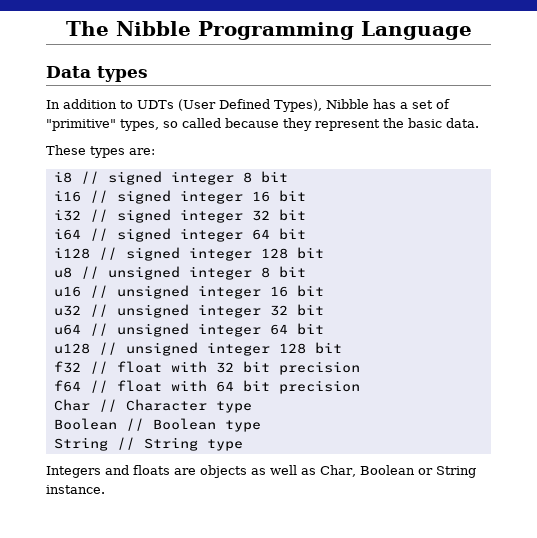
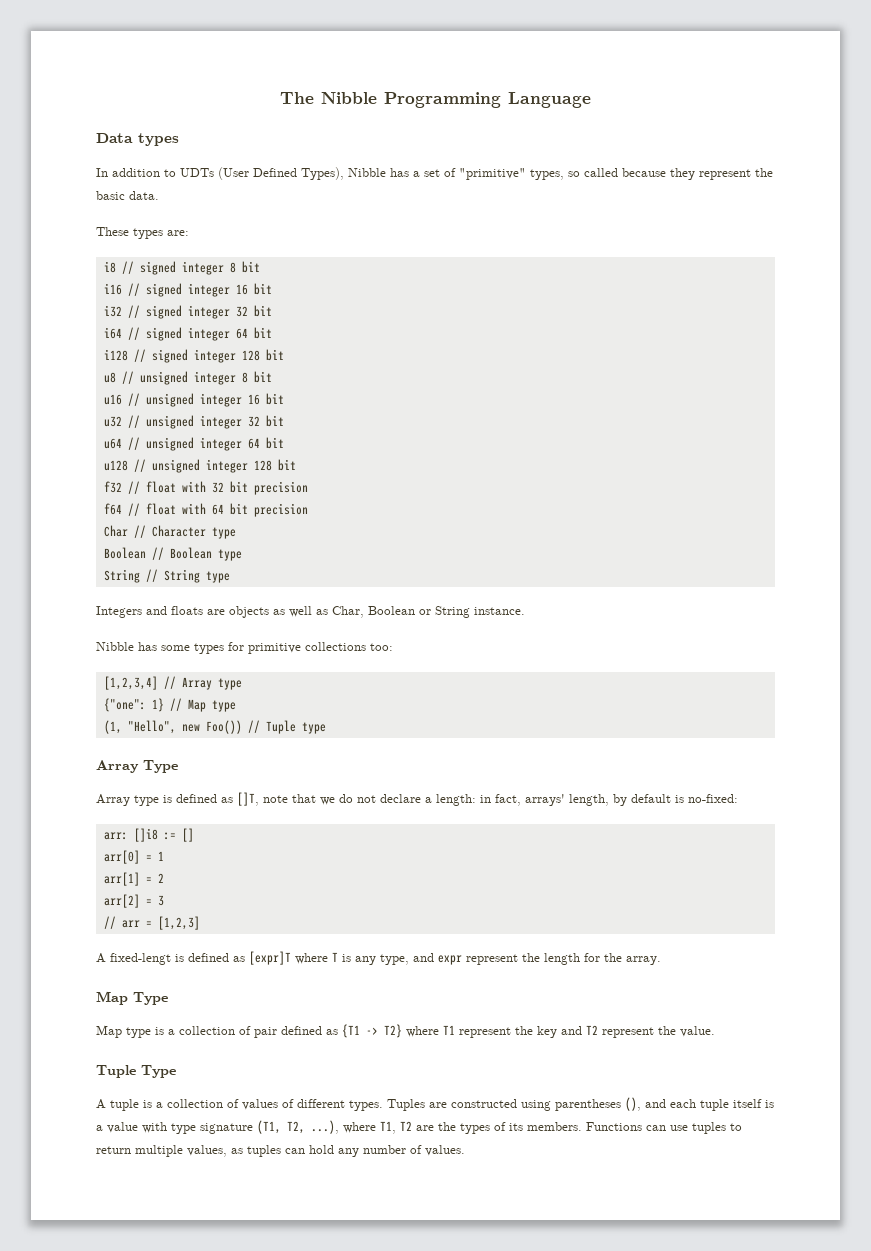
+ Nibble has some types for primitive collections too:
+ [1,2,3,4] // Array type
+ {"one": 1} // Map type
+ (1, "Hello", new Foo()) // Tuple type
+ Array Type
+ Array type is defined as []T, note that we do not declare a length: in fact, arrays' length, by default is no-fixed:
+ arr: []i8 := []
+ arr[0] = 1
+ arr[1] = 2
+ arr[2] = 3
+ // arr = [1,2,3]
+ A fixed-lengt is defined as [expr]T where T is any type, and expr represent the length for the array.
+ Map Type
+ Map type is a collection of pair defined as {T1 -> T2} where T1 represent the key and T2 represent the value.
+ Tuple Type
+ A tuple is a collection of values of different types. Tuples are constructed using parentheses (), and each tuple itself is a value with type signature (T1, T2, ...), where T1, T2 are the types of its members. Functions can use tuples to return multiple values, as tuples can hold any number of values.

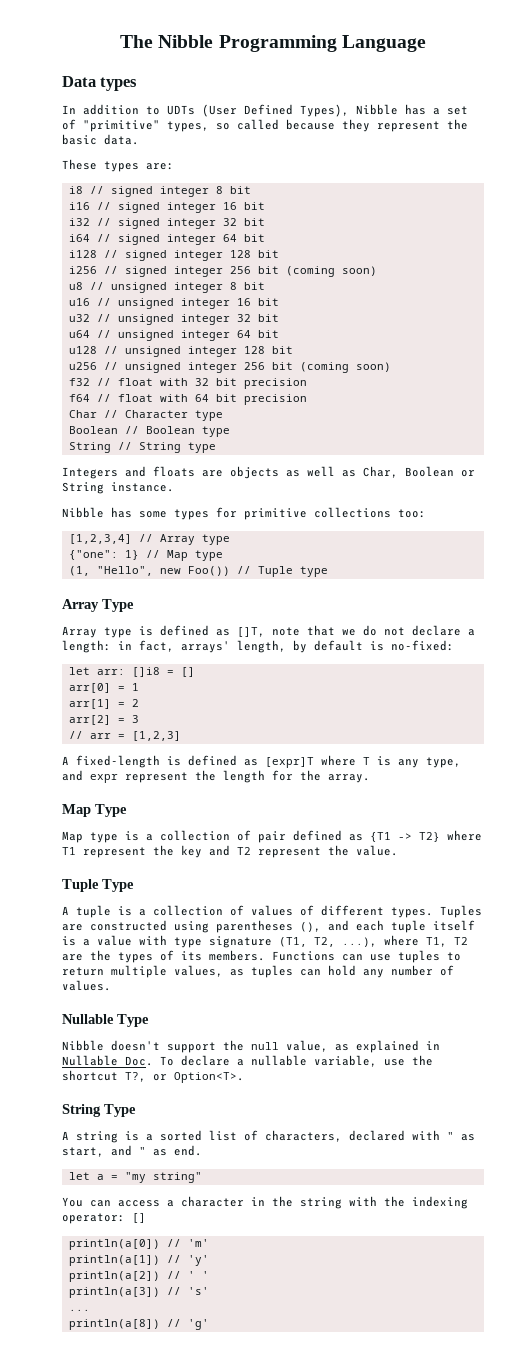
+ i256 // signed integer 256 bit (coming soon)
+ u256 // unsigned integer 256 bit (coming soon)
- arr: []i8 := []
+ let arr: []i8 = []
- A fixed-lengt is defined as [expr]T where T is any type, and expr represent the length for the array.
+ A fixed-length is defined as [expr]T where T is any type, and expr represent the length for the array.
+ Nullable Type
+ Nibble doesn't support the null value, as explained in Nullable Doc. To declare a nullable variable, use the shortcut T?, or Option<T>.
+ String Type
+ A string is a sorted list of characters, declared with " as start, and " as end.
+ let a = "my string"
+ You can access a character in the string with the indexing operator: []
+ println(a[0]) // 'm'
+ println(a[1]) // 'y'
+ println(a[2]) // ' '
+ println(a[3]) // 's'
+ ...
+ println(a[8]) // 'g'

